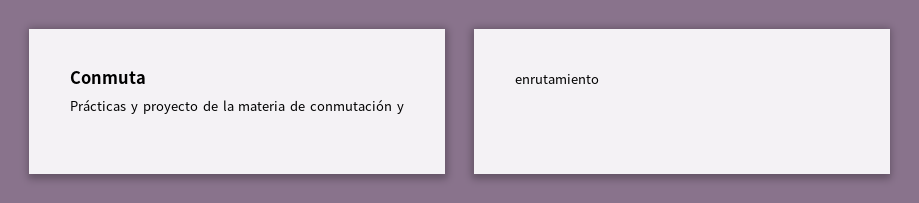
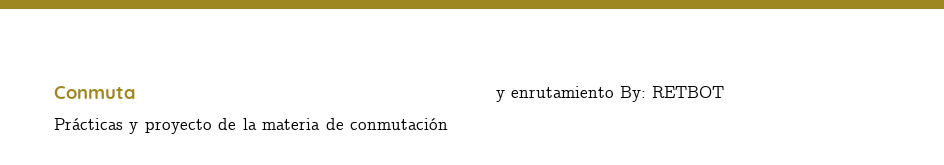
- Prácticas y proyecto de la materia de conmutación y enrutamiento
+ Prácticas y proyecto de la materia de conmutación y enrutamiento By: RETBOT

